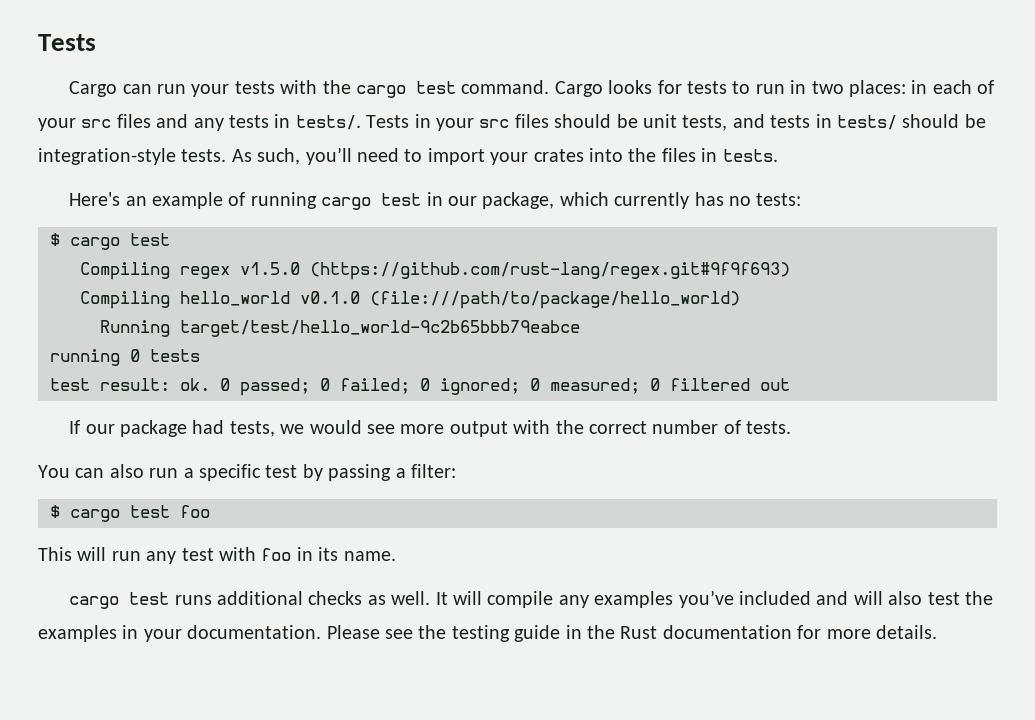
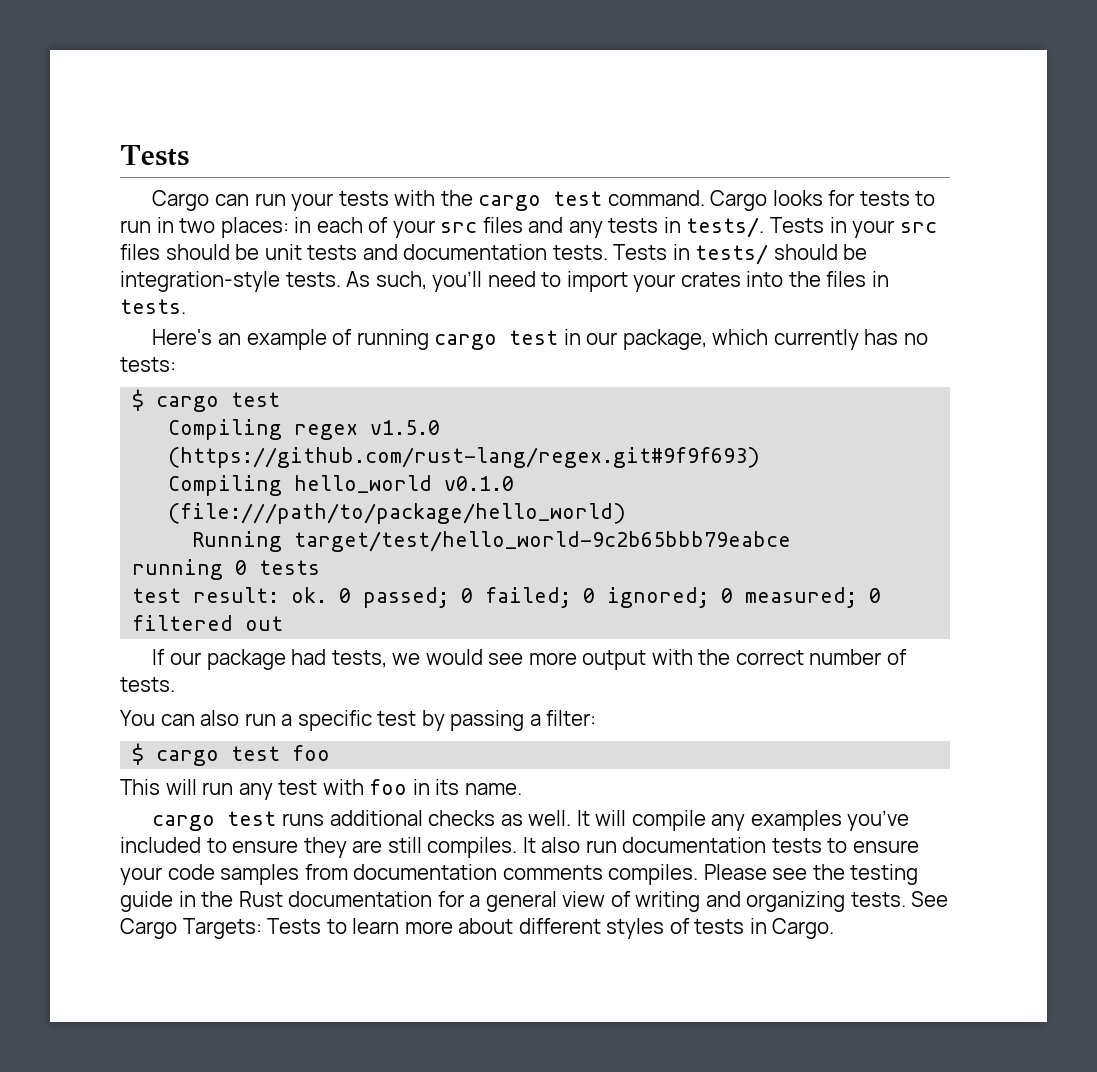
- Tests in your src files should be unit tests, and tests in tests/ should be integration-style tests.
+ Tests in your src files should be unit tests and documentation tests. Tests in tests/ should be integration-style tests.
- It will compile any examples you’ve included and will also test the examples in your documentation.
+ It will compile any examples you’ve included to ensure they are still compiles. It also run documentation tests to ensure your code samples from documentation comments compiles.
- Please see the testing guide in the Rust documentation for more details.
+ Please see the testing guide in the Rust documentation for a general view of writing and organizing tests. See Cargo Targets: Tests to learn more about different styles of tests in Cargo.

